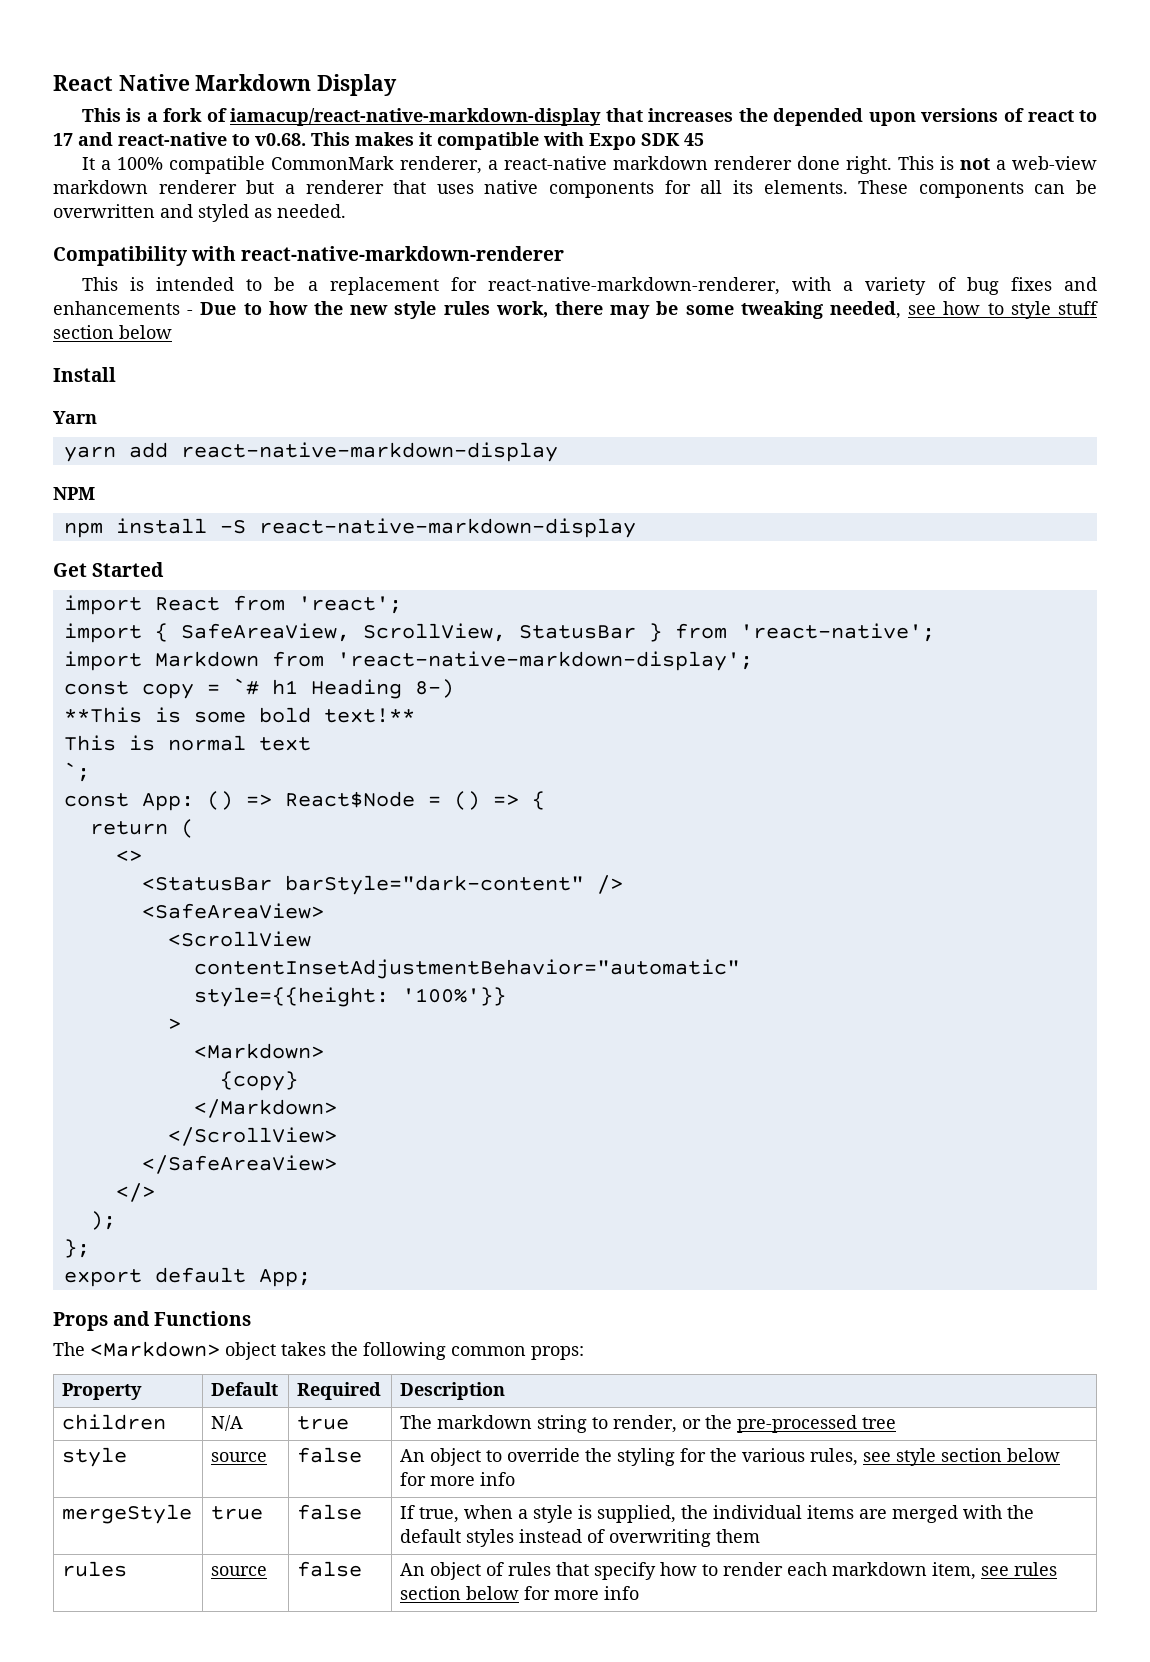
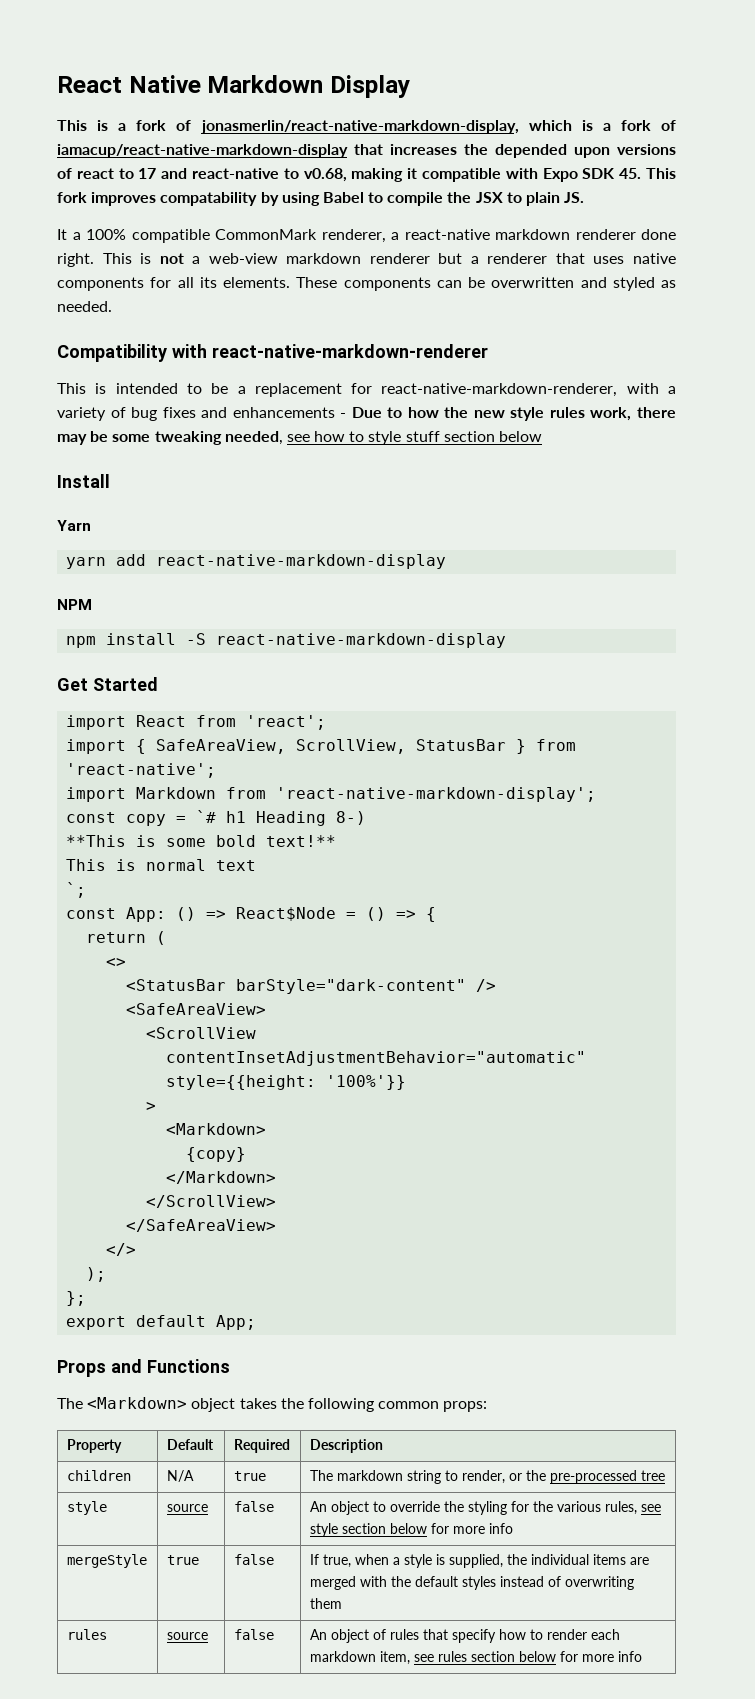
- This is a fork of iamacup/react-native-markdown-display that increases the depended upon versions of react to 17 and react-native to v0.68. This makes it compatible with Expo SDK 45
+ This is a fork of jonasmerlin/react-native-markdown-display, which is a fork of iamacup/react-native-markdown-display that increases the depended upon versions of react to 17 and react-native to v0.68, making it compatible with Expo SDK 45. This fork improves compatability by using Babel to compile the JSX to plain JS.

